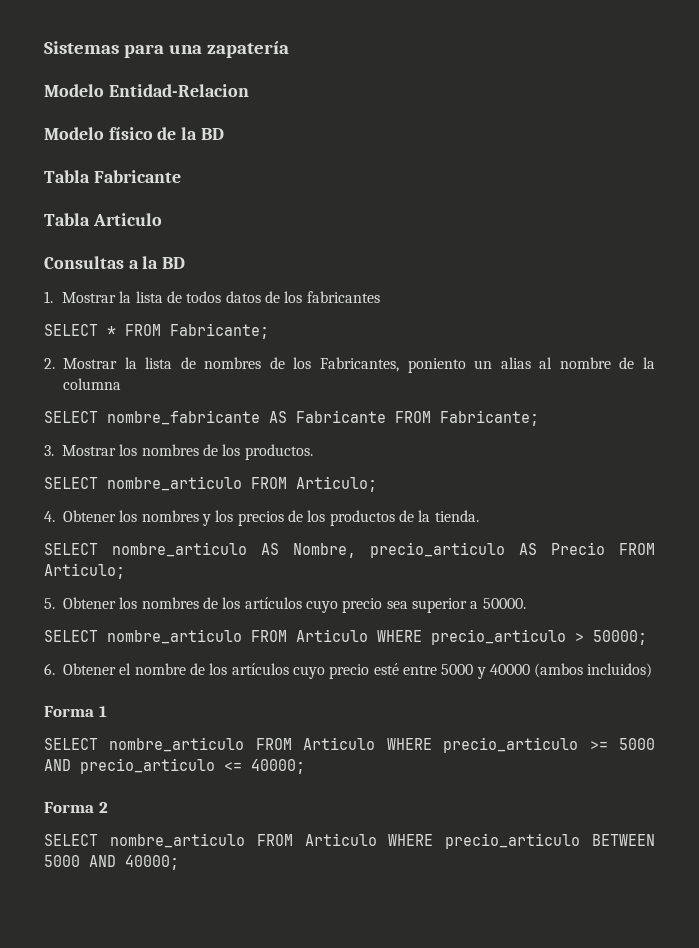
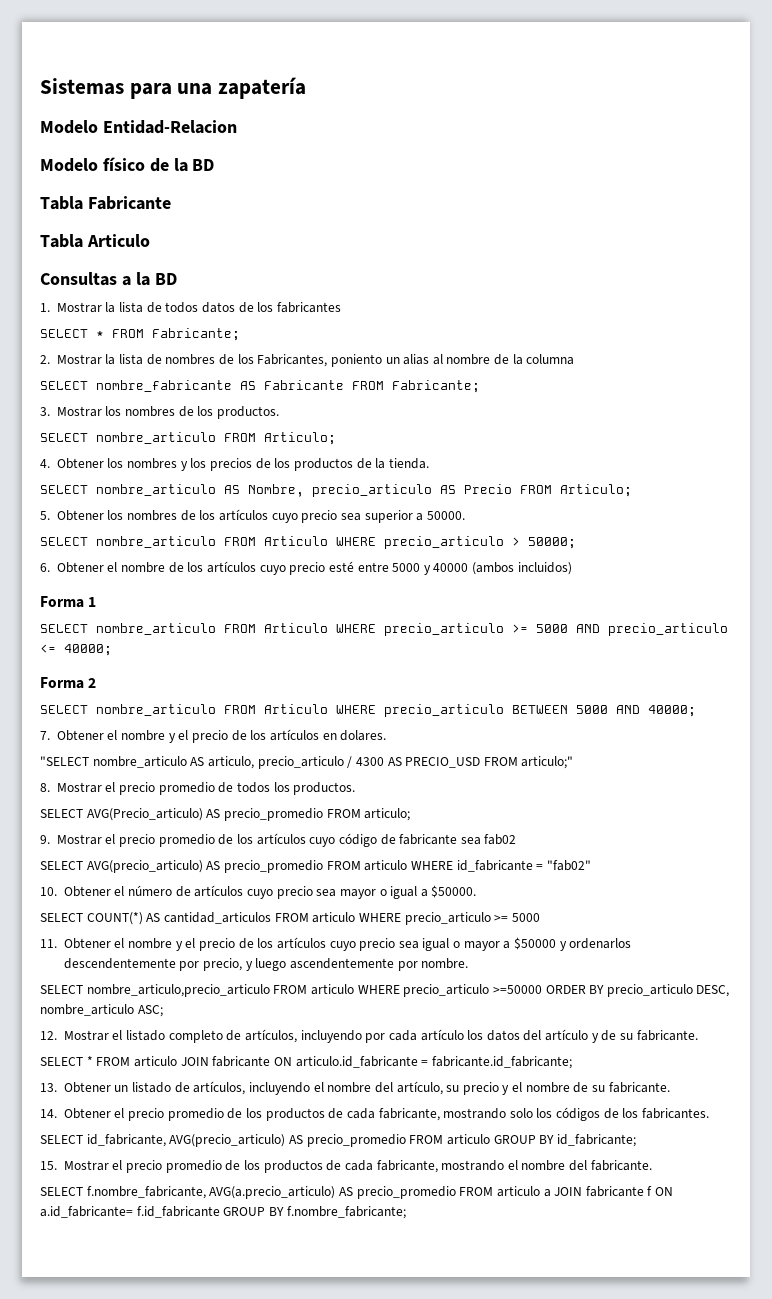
+ 7. Obtener el nombre y el precio de los artículos en dolares.
+ "SELECT nombre_articulo AS articulo, precio_articulo / 4300 AS PRECIO_USD FROM articulo;"
+ 8. Mostrar el precio promedio de todos los productos.
+ SELECT AVG(Precio_articulo) AS precio_promedio FROM articulo;
+ 9. Mostrar el precio promedio de los artículos cuyo código de fabricante sea fab02
+ SELECT AVG(precio_articulo) AS precio_promedio FROM articulo WHERE id_fabricante = "fab02"
+ 10. Obtener el número de artículos cuyo precio sea mayor o igual a $50000.
+ SELECT COUNT(*) AS cantidad_articulos FROM articulo WHERE precio_articulo >= 5000
+ 11. Obtener el nombre y el precio de los artículos cuyo precio sea igual o mayor a $50000 y ordenarlos descendentemente por precio, y luego ascendentemente por nombre.
+ SELECT nombre_articulo,precio_articulo FROM articulo WHERE precio_articulo >=50000 ORDER BY precio_articulo DESC, nombre_articulo ASC;
+ 12. Mostrar el listado completo de artículos, incluyendo por cada artículo los datos del artículo y de su fabricante.
+ SELECT * FROM articulo JOIN fabricante ON articulo.id_fabricante = fabricante.id_fabricante;
+ 13. Obtener un listado de artículos, incluyendo el nombre del artículo, su precio y el nombre de su fabricante.
+ 14. Obtener el precio promedio de los productos de cada fabricante, mostrando solo los códigos de los fabricantes.
+ SELECT id_fabricante, AVG(precio_articulo) AS precio_promedio FROM articulo GROUP BY id_fabricante;
+ 15. Mostrar el precio promedio de los productos de cada fabricante, mostrando el nombre del fabricante.
+ SELECT f.nombre_fabricante, AVG(a.precio_articulo) AS precio_promedio FROM articulo a JOIN fabricante f ON a.id_fabricante= f.id_fabricante GROUP BY f.nombre_fabricante;

